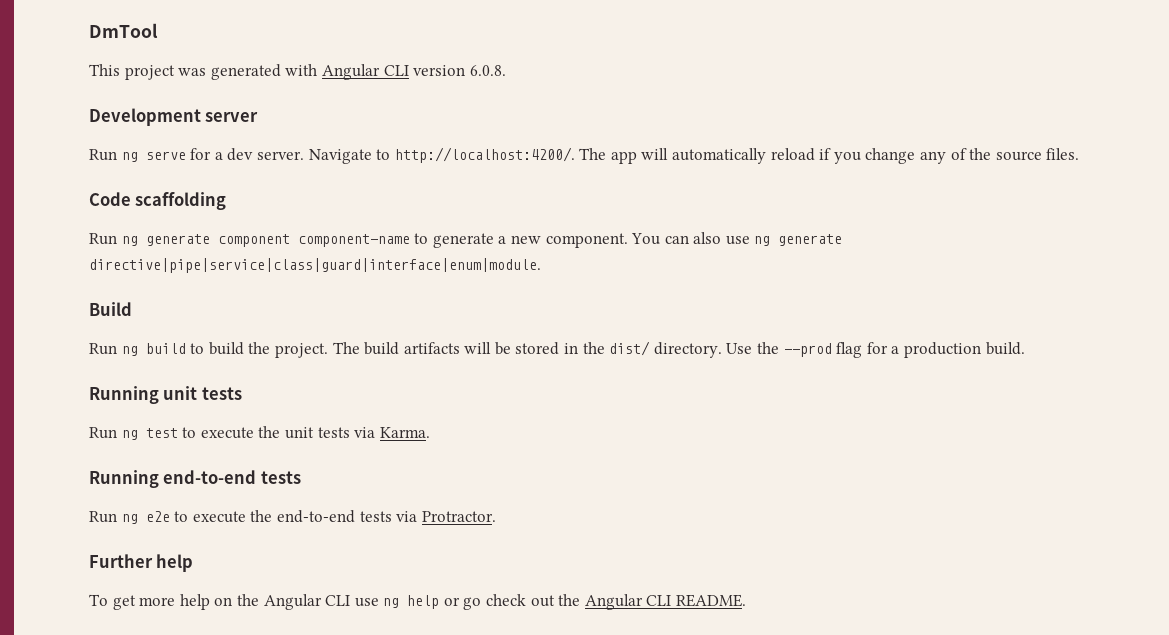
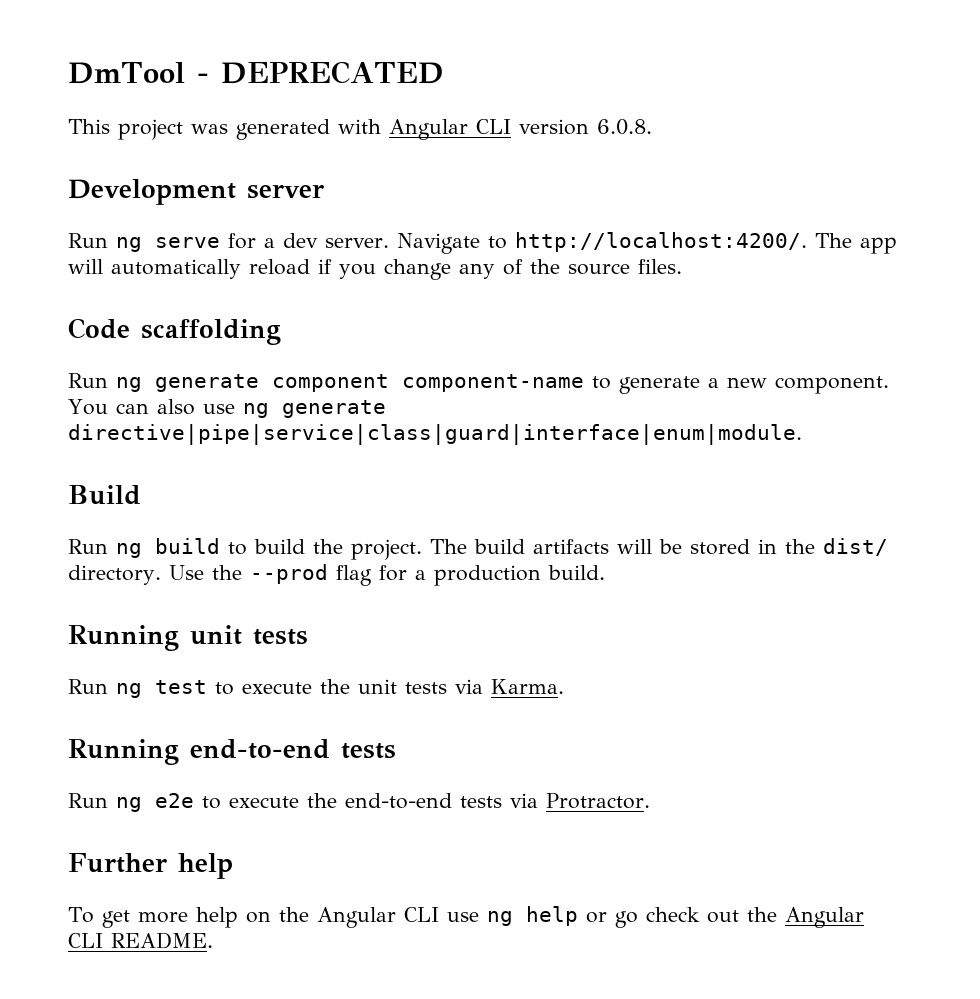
- DmTool
+ DmTool - DEPRECATED

